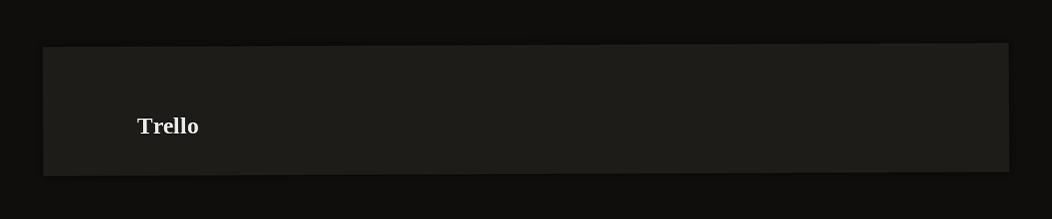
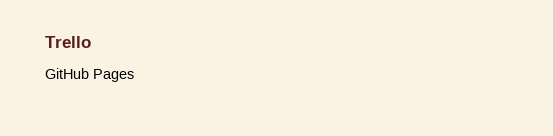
+ GitHub Pages

